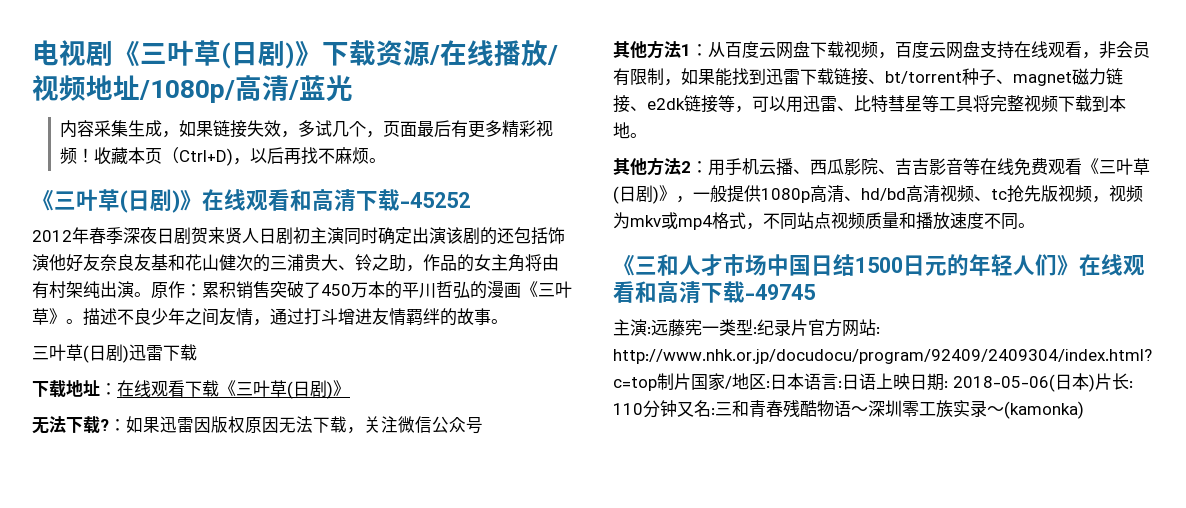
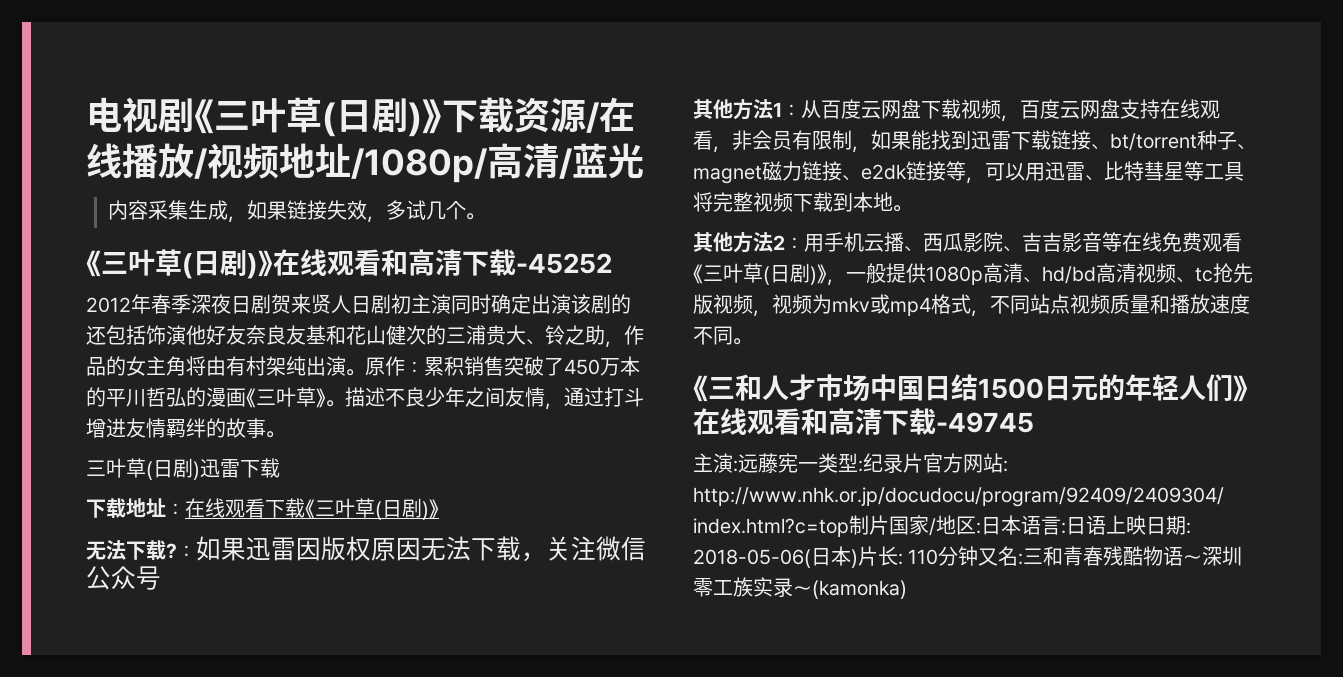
- 内容采集生成，如果链接失效，多试几个，页面最后有更多精彩视频！收藏本页（Ctrl+D)，以后再找不麻烦。
+ 内容采集生成，如果链接失效，多试几个。

